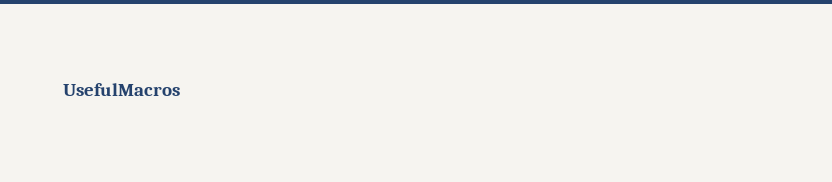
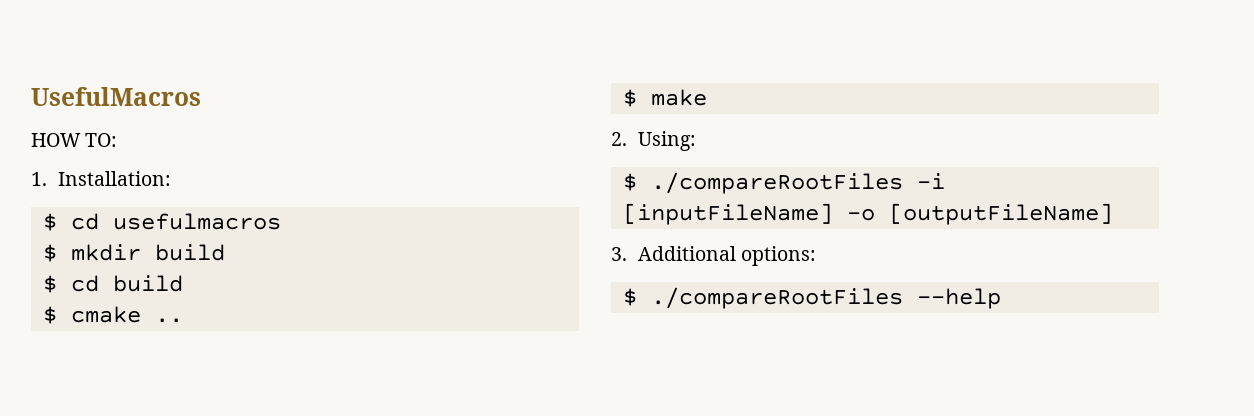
+ HOW TO:
+ 1. Installation:
+ $ cd usefulmacros
+ $ mkdir build
+ $ cd build
+ $ cmake ..
+ $ make
+ 2. Using:
+ $ ./compareRootFiles -i [inputFileName] -o [outputFileName]
+ 3. Additional options:
+ $ ./compareRootFiles --help

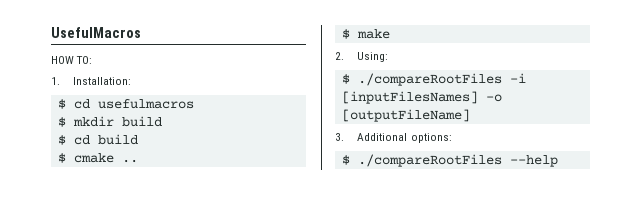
- $ ./compareRootFiles -i [inputFileName] -o [outputFileName]
+ $ ./compareRootFiles -i [inputFilesNames] -o [outputFileName]

